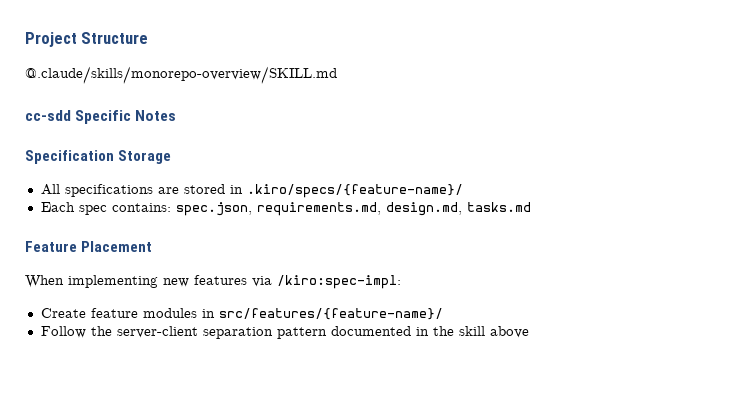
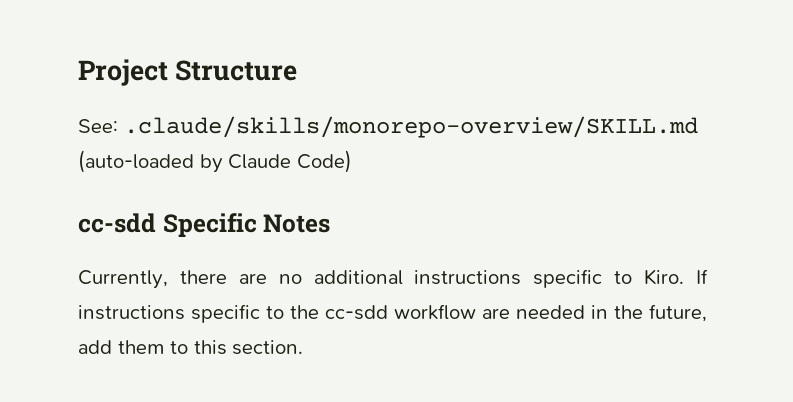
- @.claude/skills/monorepo-overview/SKILL.md
+ See: .claude/skills/monorepo-overview/SKILL.md (auto-loaded by Claude Code)
  cc-sdd Specific Notes
- Specification Storage
- All specifications are stored in .kiro/specs/{feature-name}/
- Each spec contains: spec.json, requirements.md, design.md, tasks.md
- Feature Placement
- When implementing new features via /kiro:spec-impl:
- Create feature modules in src/features/{feature-name}/
- Follow the server-client separation pattern documented in the skill above
+ Currently, there are no additional instructions specific to Kiro. If instructions specific to the cc-sdd workflow are needed in the future, add them to this section.

